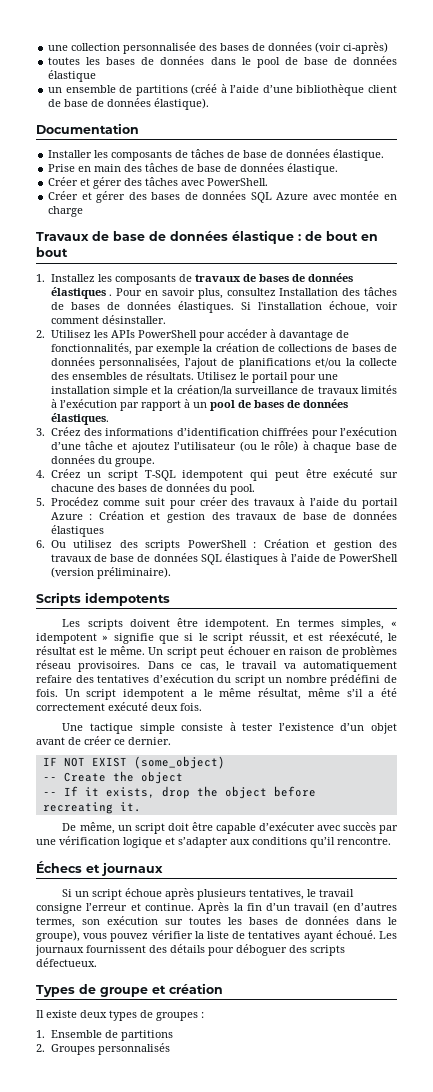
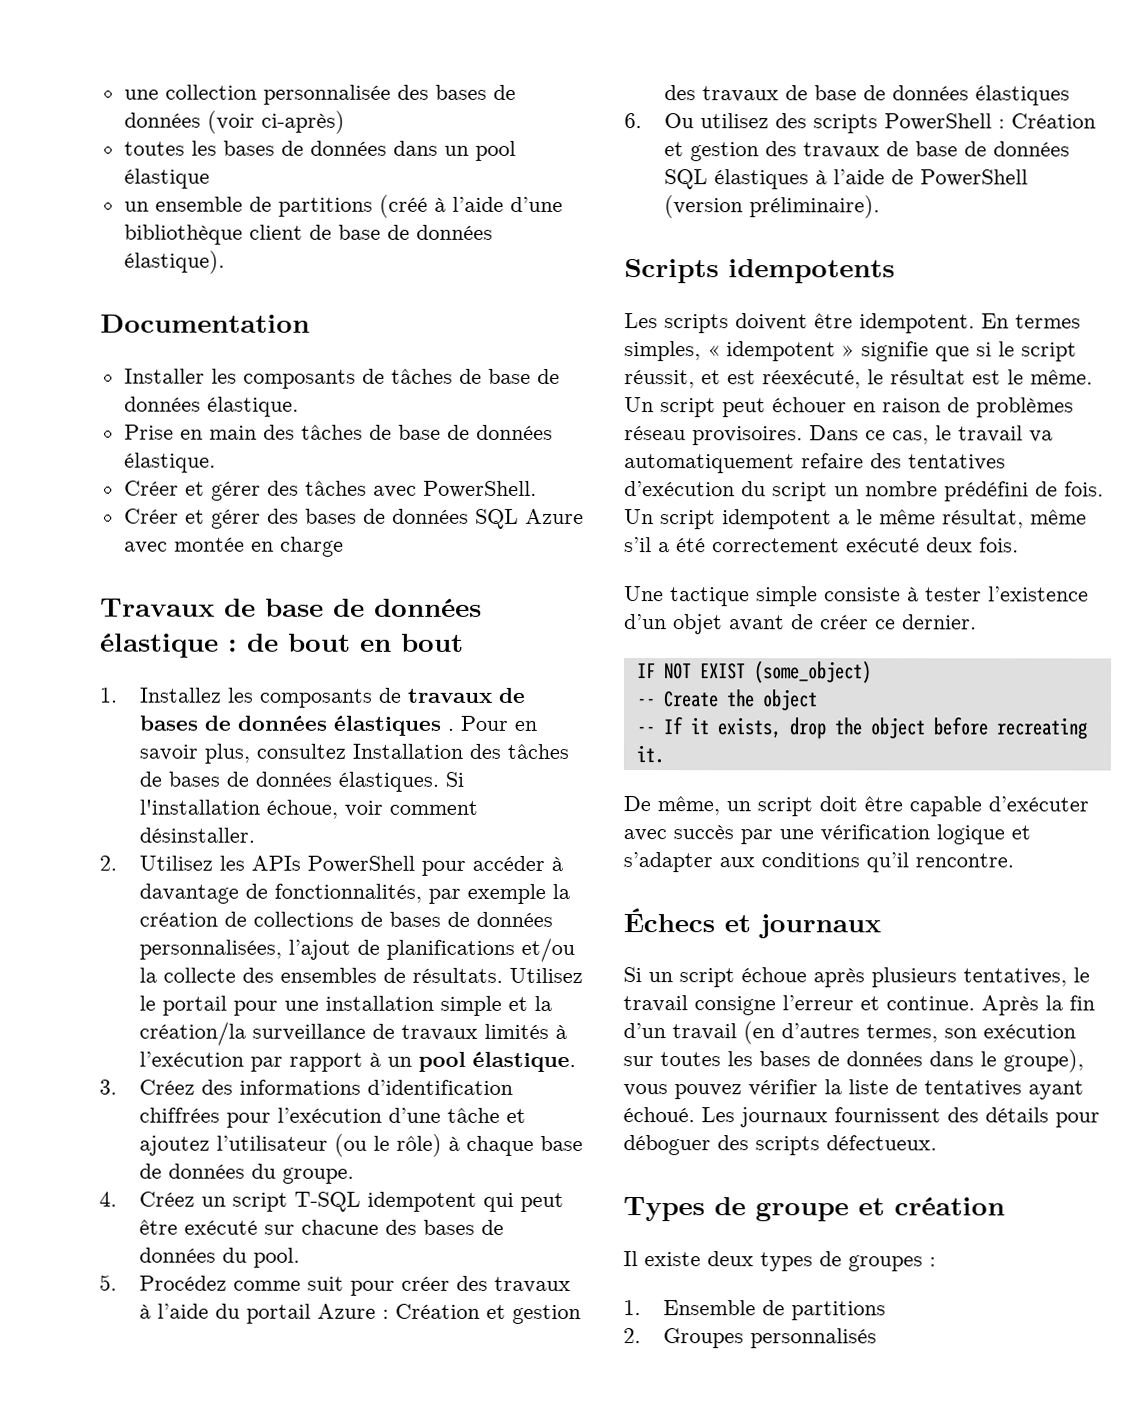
- toutes les bases de données dans le pool de base de données élastique
+ toutes les bases de données dans un pool élastique
- Utilisez le portail pour une installation simple et la création/la surveillance de travaux limités à l’exécution par rapport à un pool de bases de données élastiques.
+ Utilisez le portail pour une installation simple et la création/la surveillance de travaux limités à l’exécution par rapport à un pool élastique.

